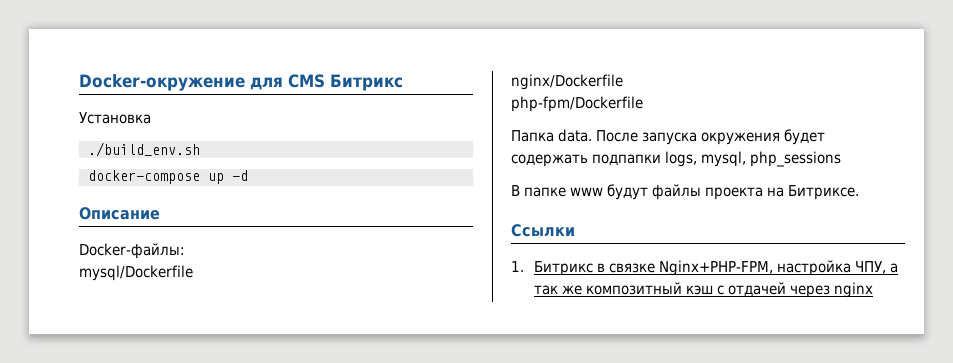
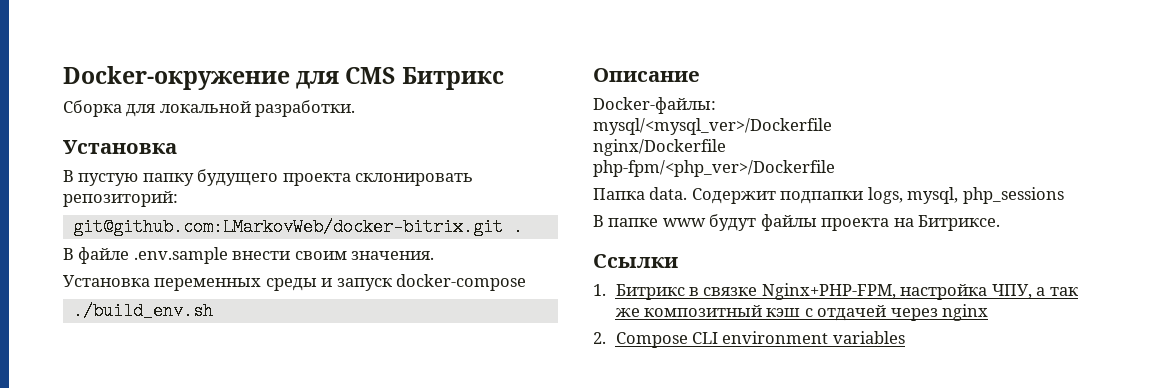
+ Сборка для локальной разработки.
  Установка
+ В пустую папку будущего проекта склонировать репозиторий:
+ git@github.com:LMarkovWeb/docker-bitrix.git .
+ В файле .env.sample внести своим значения.
+ Установка переменных среды и запуск docker-compose
  ./build_env.sh
- docker-compose up -d
- mysql/Dockerfile
+ mysql/<mysql_ver>/Dockerfile
- php-fpm/Dockerfile
+ php-fpm/<php_ver>/Dockerfile
- После запуска окружения будет содержать подпапки logs, mysql, php_sessions
+ Содержит подпапки logs, mysql, php_sessions
+ 2. Compose CLI environment variables

